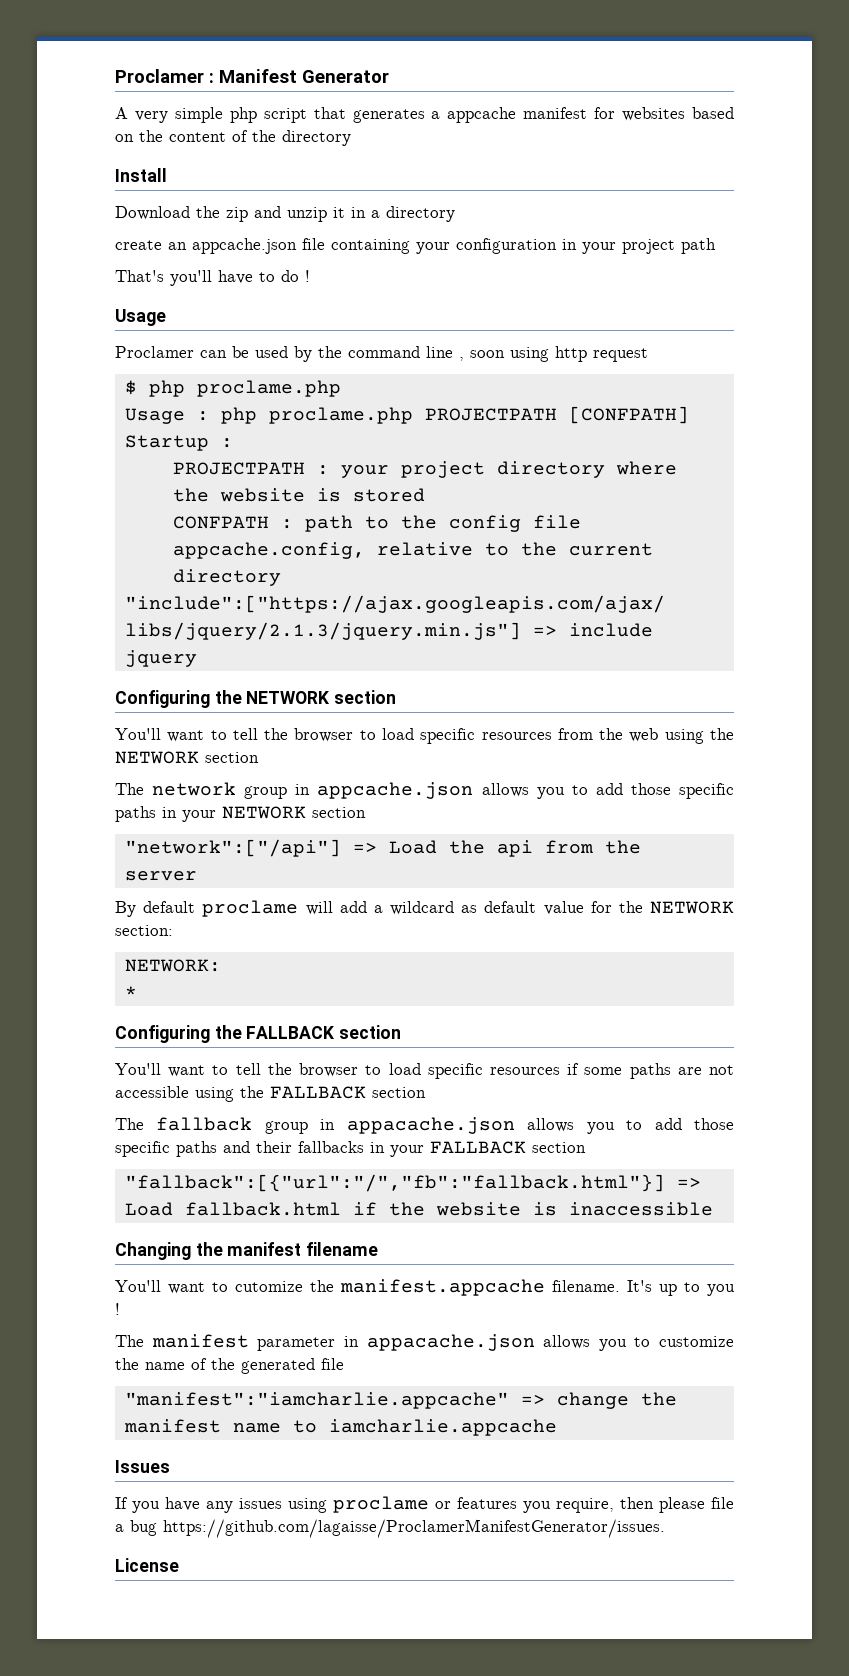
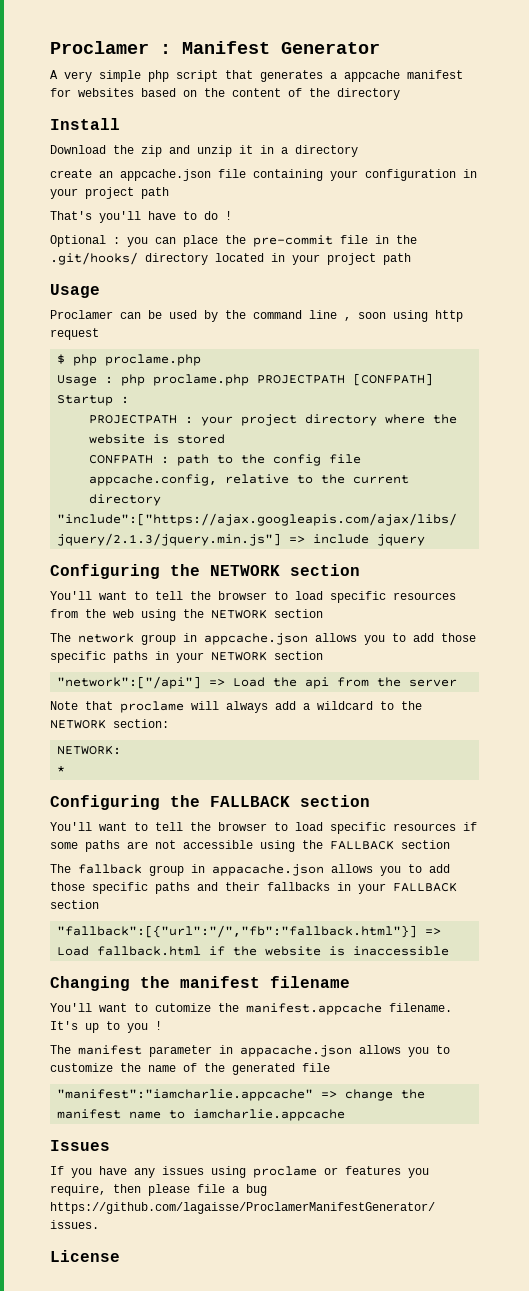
+ Optional : you can place the pre-commit file in the .git/hooks/ directory located in your project path
- By default proclame will add a wildcard as default value for the NETWORK section:
+ Note that proclame will always add a wildcard to the NETWORK section:

